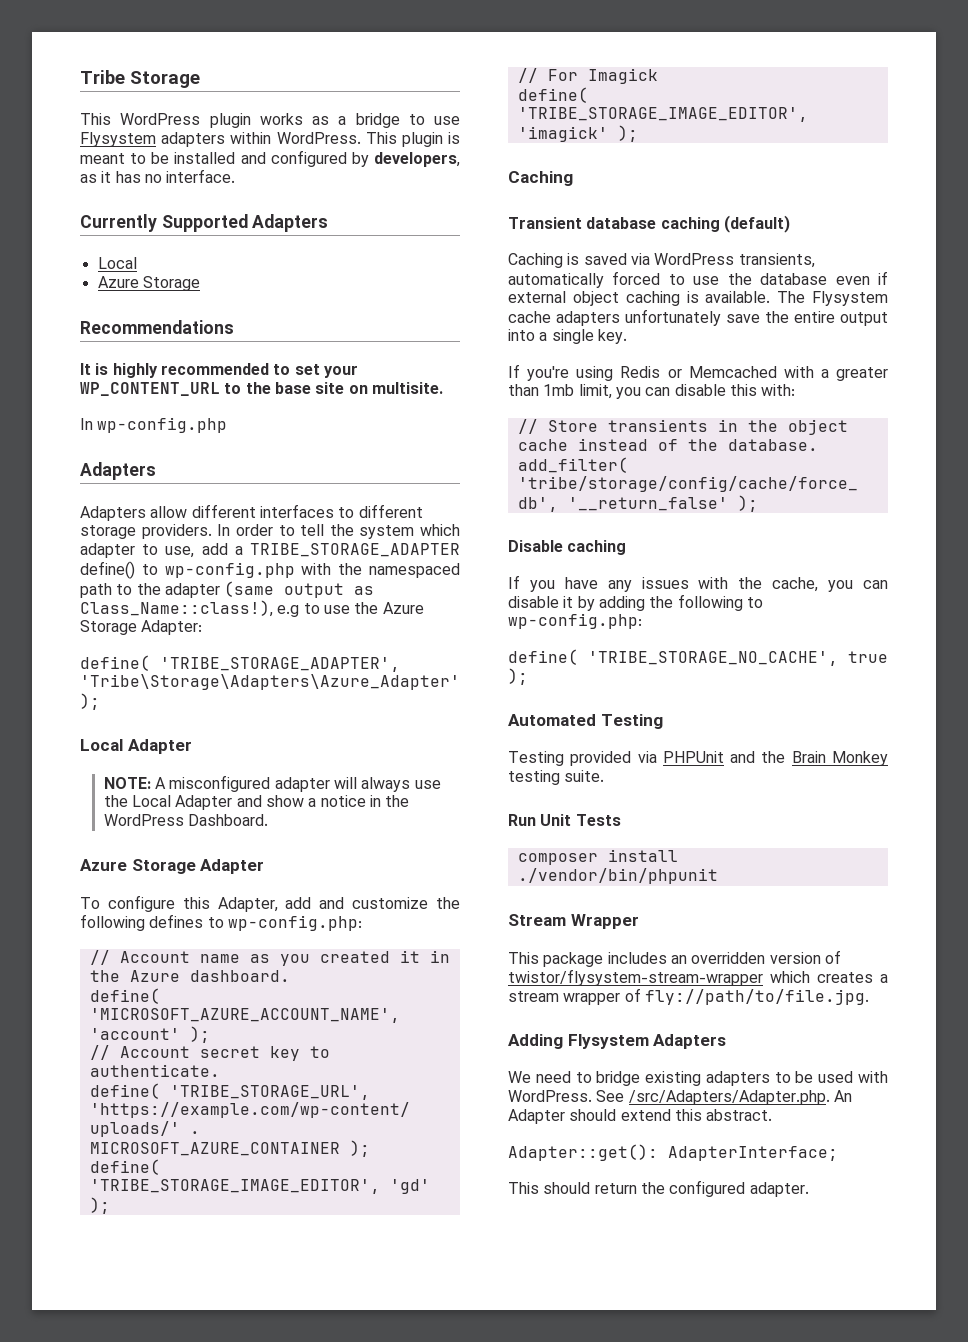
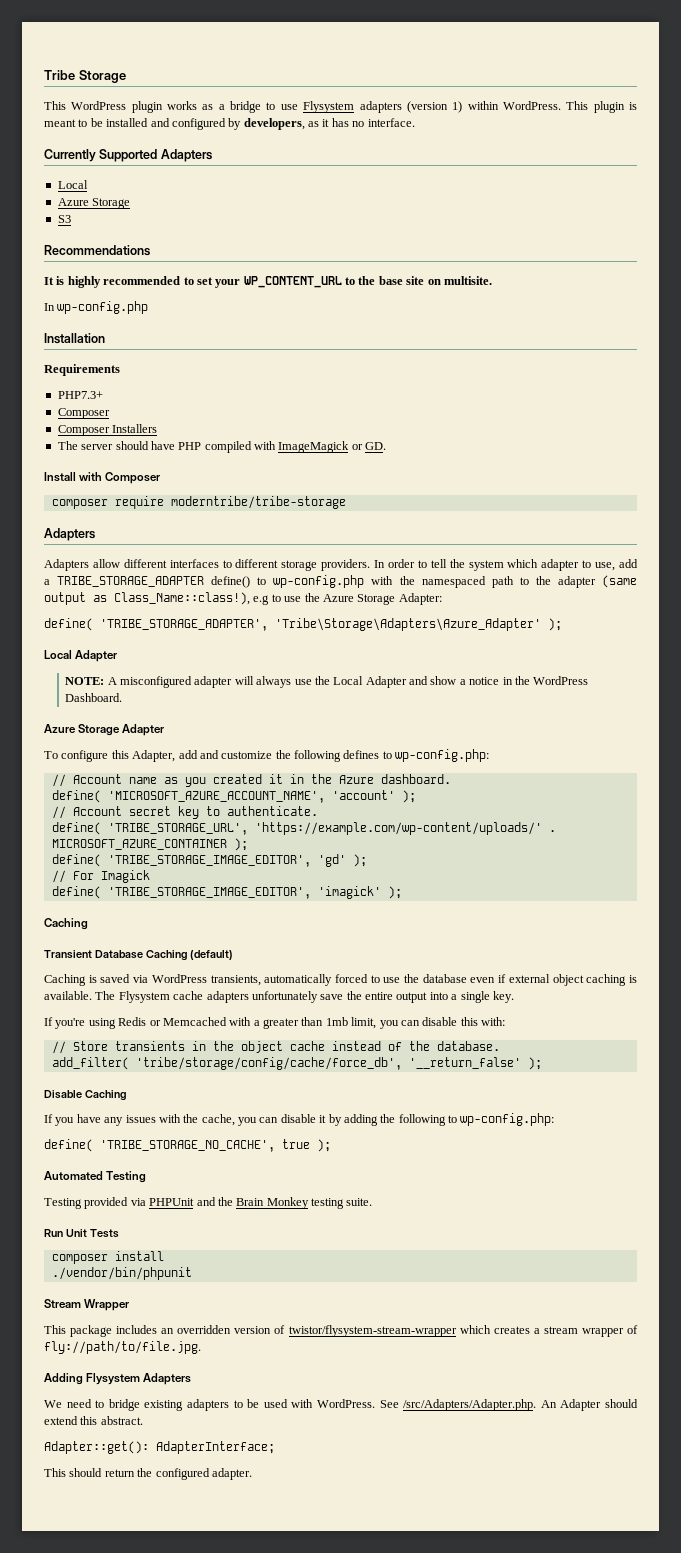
- This WordPress plugin works as a bridge to use Flysystem adapters within WordPress.
+ This WordPress plugin works as a bridge to use Flysystem adapters (version 1) within WordPress.
+ S3
+ Installation
+ Requirements
+ PHP7.3+
+ Composer
+ Composer Installers
+ The server should have PHP compiled with ImageMagick or GD.
+ Install with Composer
+ composer require moderntribe/tribe-storage
- Transient database caching (default)
+ Transient Database Caching (default)
- Disable caching
+ Disable Caching

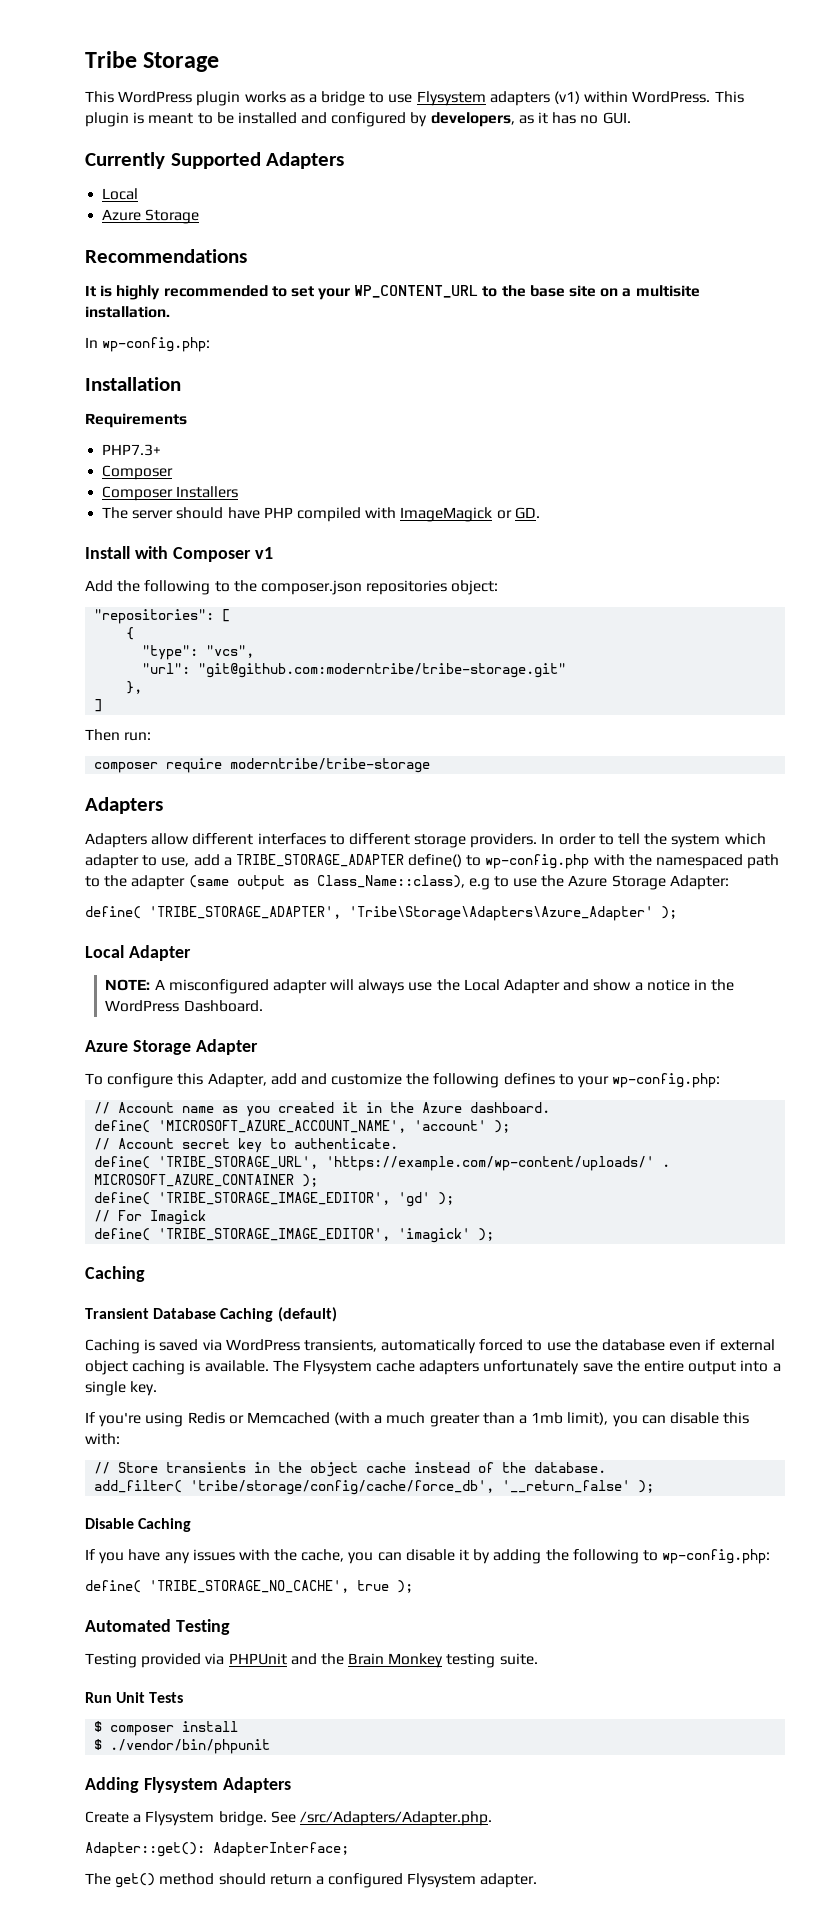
- This WordPress plugin works as a bridge to use Flysystem adapters (version 1) within WordPress.
+ This WordPress plugin works as a bridge to use Flysystem adapters (v1) within WordPress.
- This plugin is meant to be installed and configured by developers, as it has no interface.
+ This plugin is meant to be installed and configured by developers, as it has no GUI.
- S3
- It is highly recommended to set your WP_CONTENT_URL to the base site on multisite.
- In wp-config.php
+ It is highly recommended to set your WP_CONTENT_URL to the base site on a multisite installation.
+ In wp-config.php:
- Install with Composer
+ Install with Composer v1
+ Add the following to the composer.json repositories object:
+ "repositories": [
+ {
+ "type": "vcs",
+ "url": "git@github.com:moderntribe/tribe-storage.git"
+ },
+ ]
+ Then run:
- In order to tell the system which adapter to use, add a TRIBE_STORAGE_ADAPTER define() to wp-config.php with the namespaced path to the adapter (same output as Class_Name::class!), e.g to use the Azure Storage Adapter:
+ In order to tell the system which adapter to use, add a TRIBE_STORAGE_ADAPTER define() to wp-config.php with the namespaced path to the adapter (same output as Class_Name::class), e.g to use the Azure Storage Adapter:
- To configure this Adapter, add and customize the following defines to wp-config.php:
+ To configure this Adapter, add and customize the following defines to your wp-config.php:
- If you're using Redis or Memcached with a greater than 1mb limit, you can disable this with:
+ If you're using Redis or Memcached (with a much greater than a 1mb limit), you can disable this with:
- composer install
+ $ composer install
- ./vendor/bin/phpunit
+ $ ./vendor/bin/phpunit
- Stream Wrapper
- This package includes an overridden version of twistor/flysystem-stream-wrapper which creates a stream wrapper of fly://path/to/file.jpg.
  Adding Flysystem Adapters
- We need to bridge existing adapters to be used with WordPress. See /src/Adapters/Adapter.php. An Adapter should extend this abstract.
+ Create a Flysystem bridge. See /src/Adapters/Adapter.php.
  Adapter::get(): AdapterInterface;
- This should return the configured adapter.
+ The get() method should return a configured Flysystem adapter.

